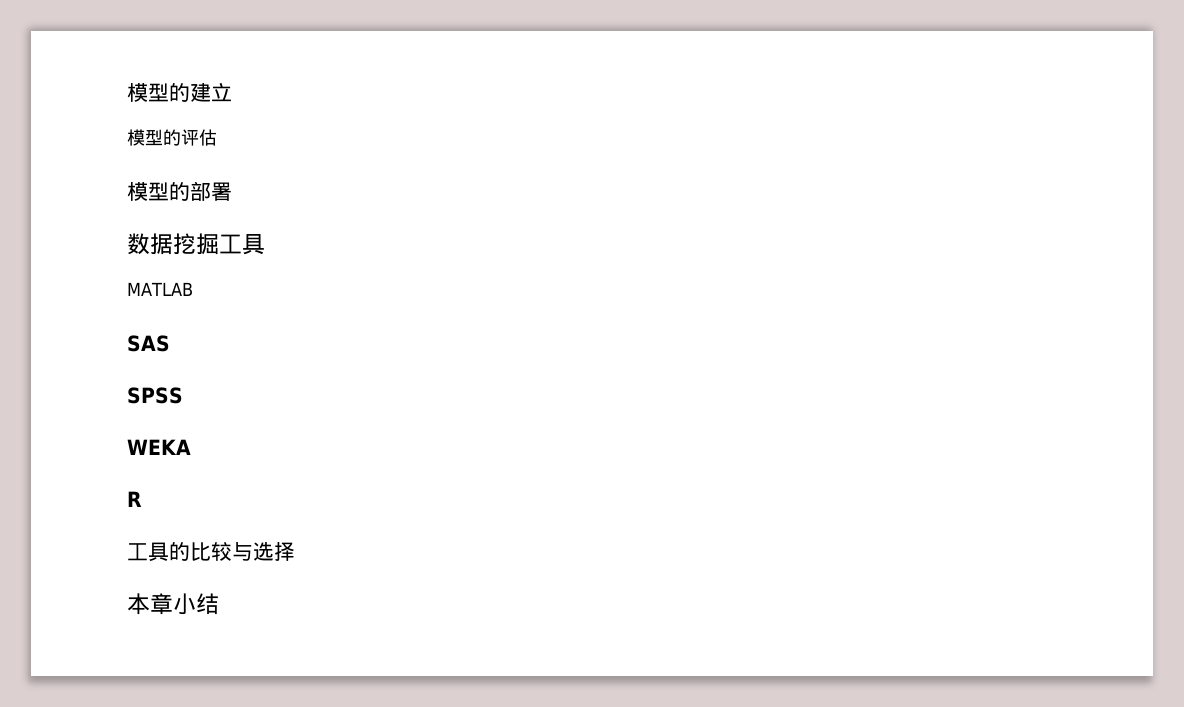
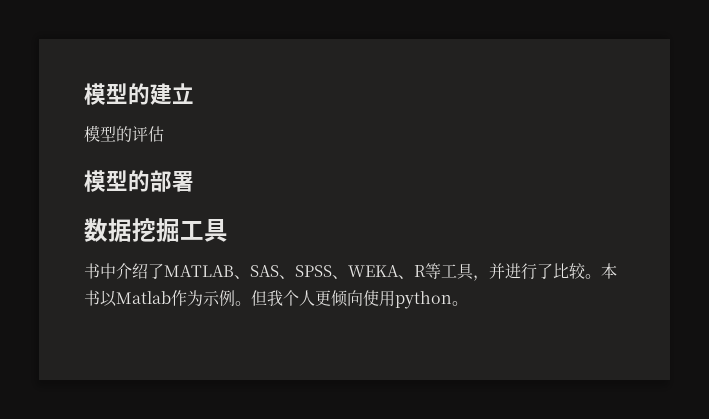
- MATLAB
- SAS
- SPSS
- WEKA
- R
- 工具的比较与选择
- 本章小结
+ 书中介绍了MATLAB、SAS、SPSS、WEKA、R等工具，并进行了比较。本书以Matlab作为示例。但我个人更倾向使用python。

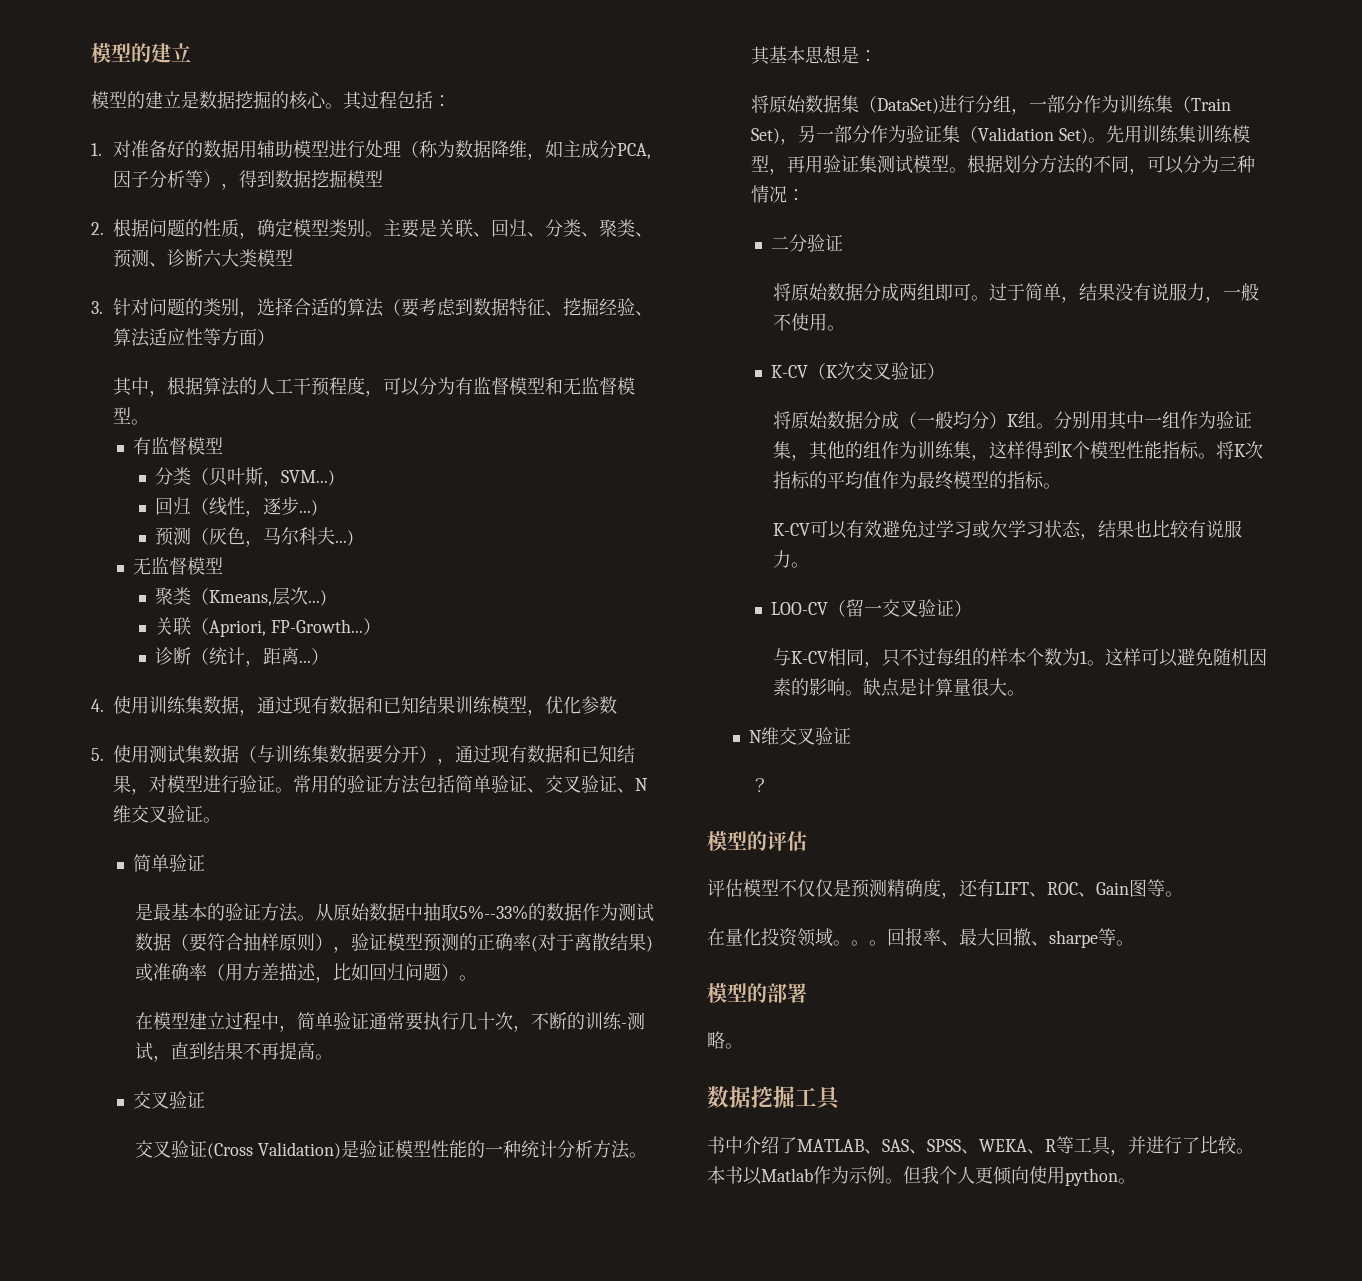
+ 模型的建立是数据挖掘的核心。其过程包括：
+ 1.对准备好的数据用辅助模型进行处理（称为数据降维，如主成分PCA,因子分析等），得到数据挖掘模型
+ 2.根据问题的性质，确定模型类别。主要是关联、回归、分类、聚类、预测、诊断六大类模型
+ 3.针对问题的类别，选择合适的算法（要考虑到数据特征、挖掘经验、算法适应性等方面）
+ 其中，根据算法的人工干预程度，可以分为有监督模型和无监督模型。
+ 有监督模型
+ 分类（贝叶斯，SVM...)
+ 回归（线性，逐步...)
+ 预测（灰色，马尔科夫...)
+ 无监督模型
+ 聚类（Kmeans,层次...)
+ 关联（Apriori, FP-Growth...）
+ 诊断（统计，距离...）
+ 4.使用训练集数据，通过现有数据和已知结果训练模型，优化参数
+ 5.使用测试集数据（与训练集数据要分开），通过现有数据和已知结果，对模型进行验证。常用的验证方法包括简单验证、交叉验证、N维交叉验证。
+ 简单验证
+ 是最基本的验证方法。从原始数据中抽取5%--33%的数据作为测试数据（要符合抽样原则），验证模型预测的正确率(对于离散结果)或准确率（用方差描述，比如回归问题）。
+ 在模型建立过程中，简单验证通常要执行几十次，不断的训练-测试，直到结果不再提高。
+ 交叉验证
+ 交叉验证(Cross Validation)是验证模型性能的一种统计分析方法。其基本思想是：
+ 将原始数据集（DataSet)进行分组，一部分作为训练集（Train Set)，另一部分作为验证集（Validation Set)。先用训练集训练模型，再用验证集测试模型。根据划分方法的不同，可以分为三种情况：
+ 二分验证
+ 将原始数据分成两组即可。过于简单，结果没有说服力，一般不使用。
+ K-CV（K次交叉验证）
+ 将原始数据分成（一般均分）K组。分别用其中一组作为验证集，其他的组作为训练集，这样得到K个模型性能指标。将K次指标的平均值作为最终模型的指标。
+ K-CV可以有效避免过学习或欠学习状态，结果也比较有说服力。
+ LOO-CV（留一交叉验证）
+ 与K-CV相同，只不过每组的样本个数为1。这样可以避免随机因素的影响。缺点是计算量很大。
+ N维交叉验证
+ ？
  模型的评估
+ 评估模型不仅仅是预测精确度，还有LIFT、ROC、Gain图等。
+ 在量化投资领域。。。回报率、最大回撤、sharpe等。
+ 略。

